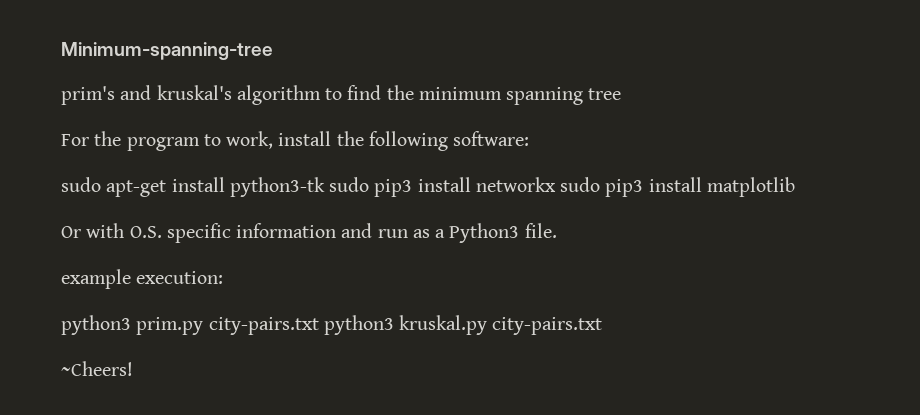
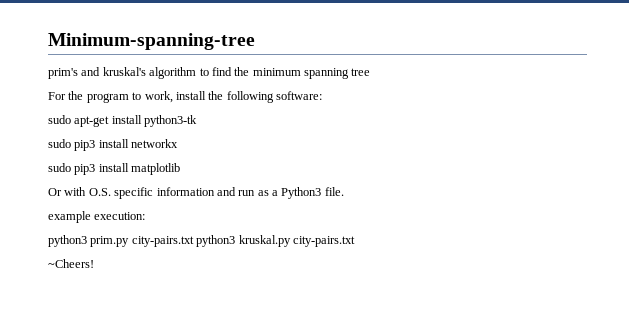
- sudo apt-get install python3-tk sudo pip3 install networkx sudo pip3 install matplotlib
+ sudo apt-get install python3-tk
+ sudo pip3 install networkx
+ sudo pip3 install matplotlib

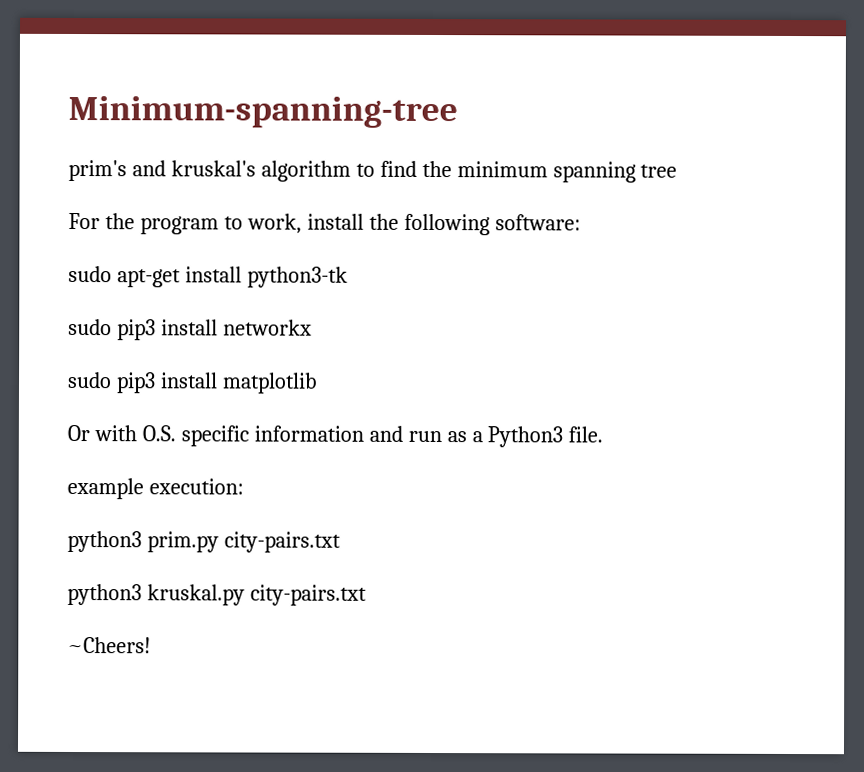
- python3 prim.py city-pairs.txt python3 kruskal.py city-pairs.txt
+ python3 prim.py city-pairs.txt
+ python3 kruskal.py city-pairs.txt

